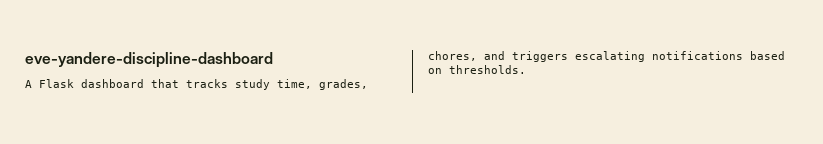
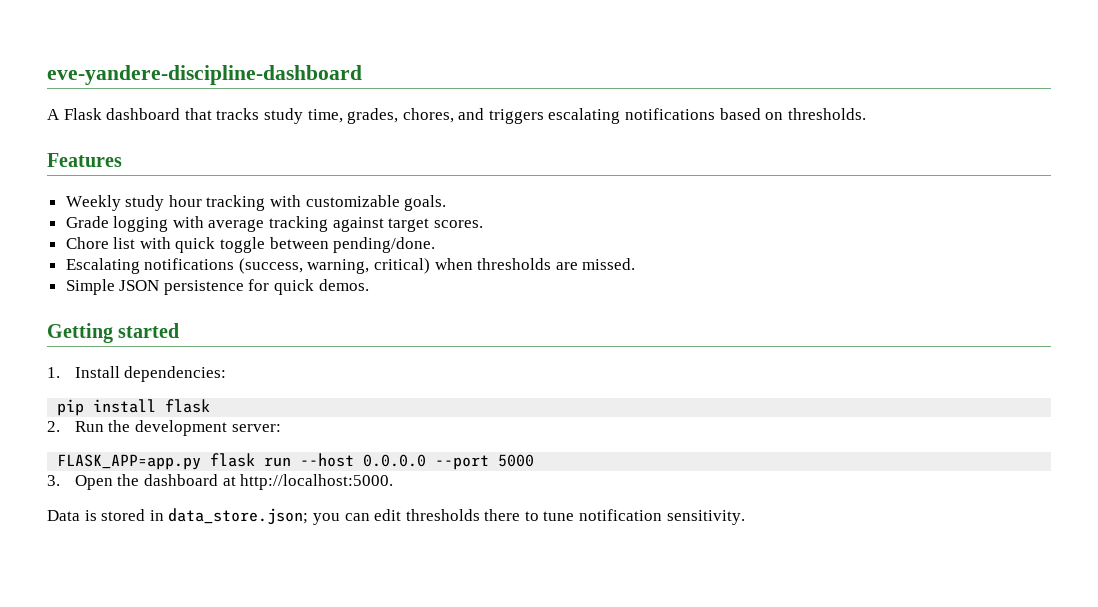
+ Features
+ Weekly study hour tracking with customizable goals.
+ Grade logging with average tracking against target scores.
+ Chore list with quick toggle between pending/done.
+ Escalating notifications (success, warning, critical) when thresholds are missed.
+ Simple JSON persistence for quick demos.
+ Getting started
+ 1. Install dependencies:
+ pip install flask
+ 2. Run the development server:
+ FLASK_APP=app.py flask run --host 0.0.0.0 --port 5000
+ 3. Open the dashboard at http://localhost:5000.
+ Data is stored in data_store.json; you can edit thresholds there to tune notification sensitivity.

